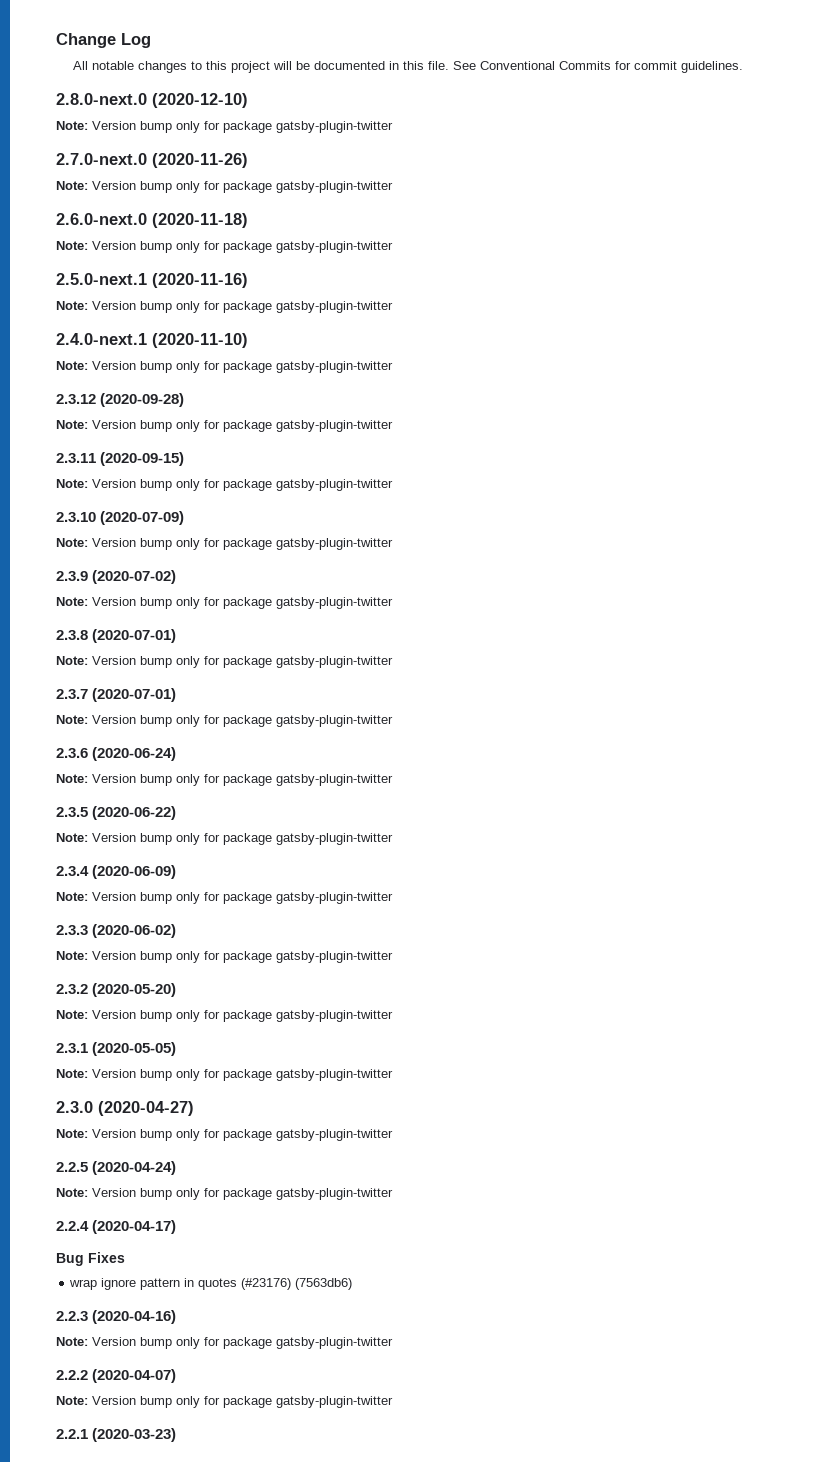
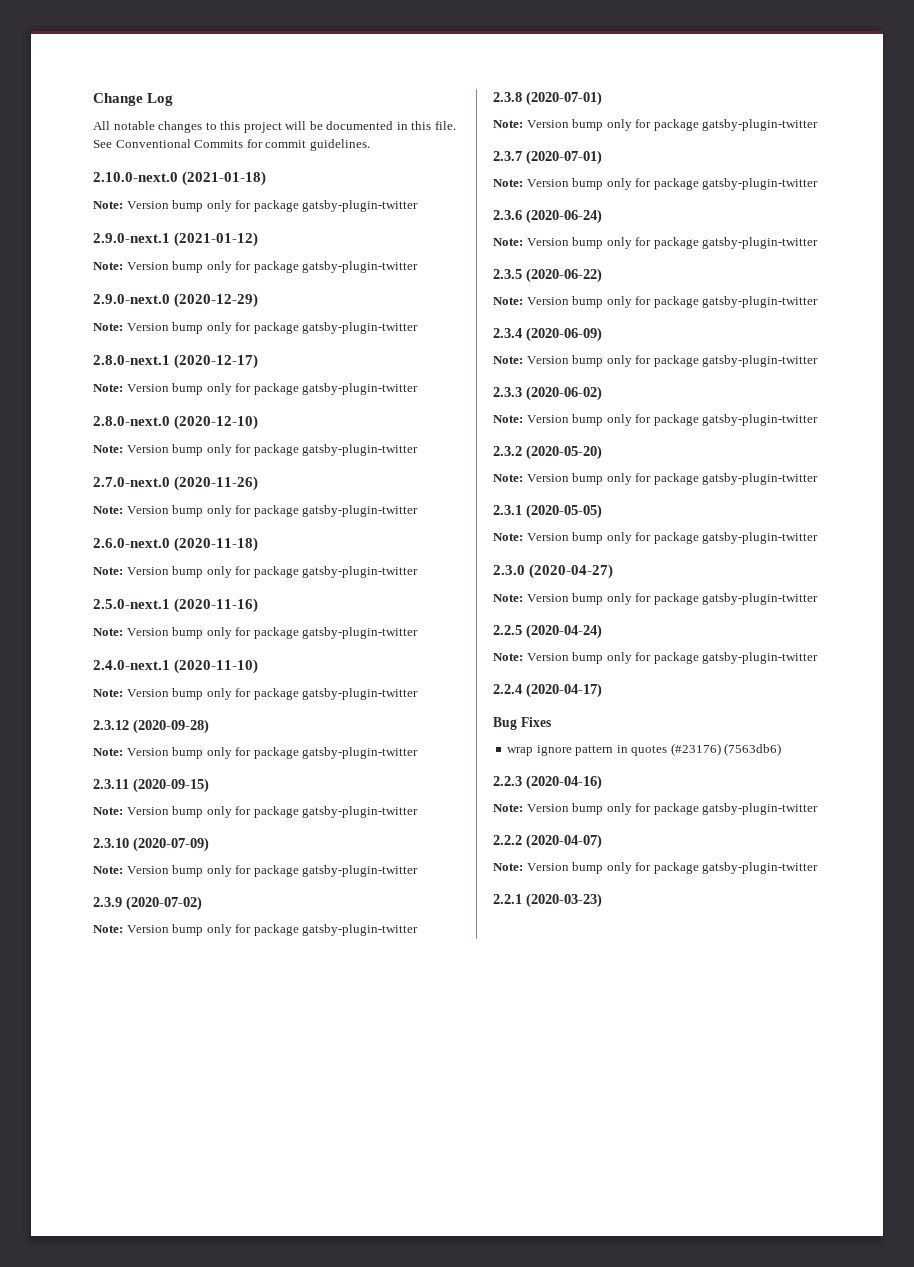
+ 2.10.0-next.0 (2021-01-18)
+ Note: Version bump only for package gatsby-plugin-twitter
+ 2.9.0-next.1 (2021-01-12)
+ Note: Version bump only for package gatsby-plugin-twitter
+ 2.9.0-next.0 (2020-12-29)
+ Note: Version bump only for package gatsby-plugin-twitter
+ 2.8.0-next.1 (2020-12-17)
+ Note: Version bump only for package gatsby-plugin-twitter

